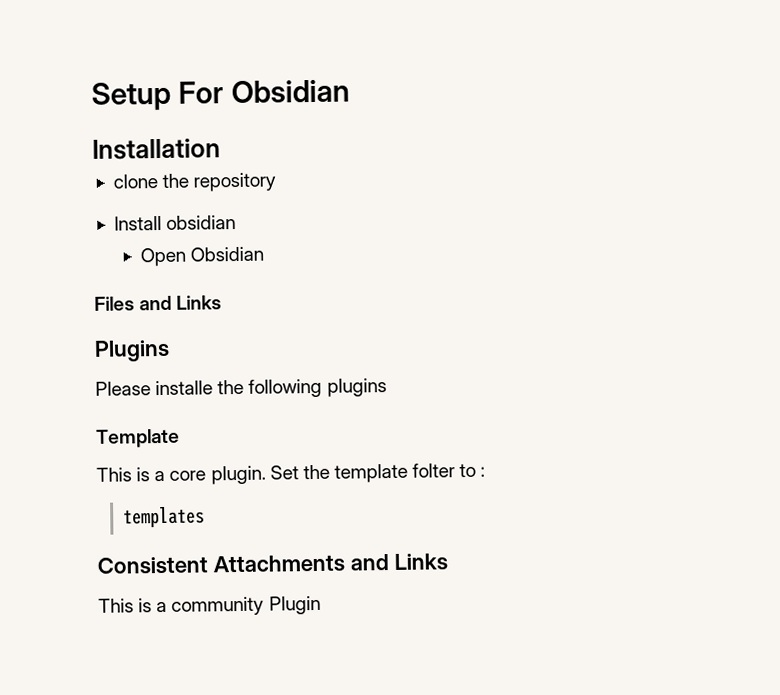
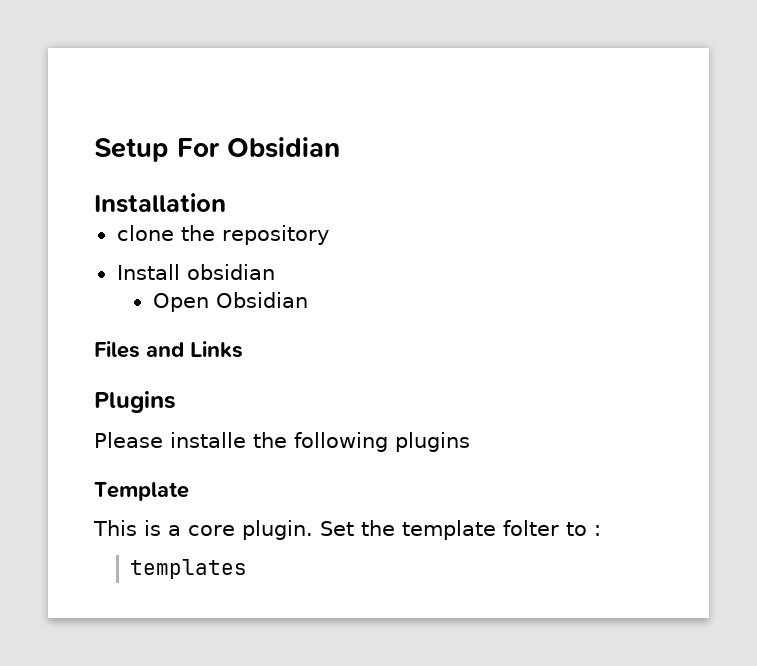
- Consistent Attachments and Links
- This is a community Plugin

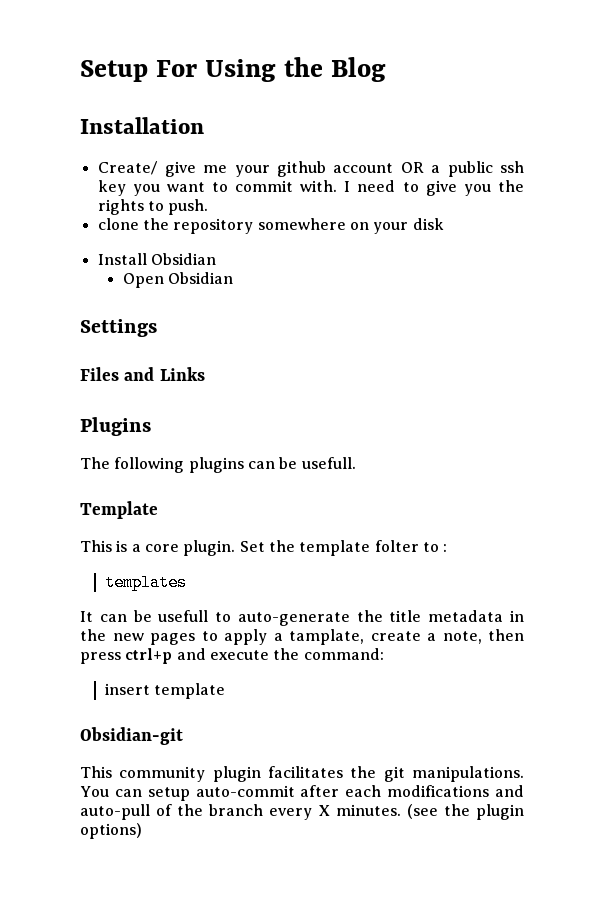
- Setup For Obsidian
+ Setup For Using the Blog
  Installation
+ Create/ give me your github account OR a public ssh key you want to commit with. I need to give you the rights to push.
- clone the repository
+ clone the repository somewhere on your disk
- Install obsidian
+ Install Obsidian
+ Settings
- Please installe the following plugins
+ The following plugins can be usefull.
+ It can be usefull to auto-generate the title metadata in the new pages to apply a tamplate, create a note, then press ctrl+p and execute the command:
+ insert template
+ Obsidian-git
+ This community plugin facilitates the git manipulations. You can setup auto-commit after each modifications and auto-pull of the branch every X minutes. (see the plugin options)

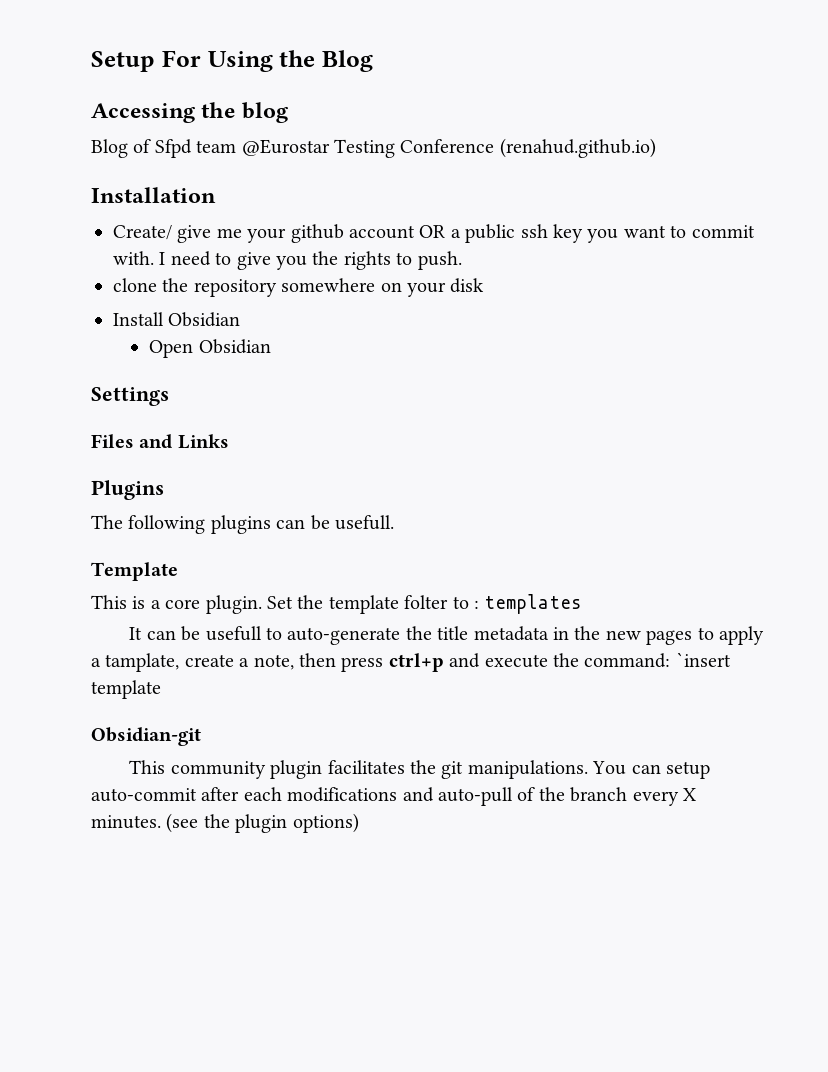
+ Accessing the blog
+ Blog of Sfpd team @Eurostar Testing Conference (renahud.github.io)
- Set the template folter to :
- templates
+ Set the template folter to : templates
- It can be usefull to auto-generate the title metadata in the new pages to apply a tamplate, create a note, then press ctrl+p and execute the command:
- insert template
+ It can be usefull to auto-generate the title metadata in the new pages to apply a tamplate, create a note, then press ctrl+p and execute the command: `insert template

